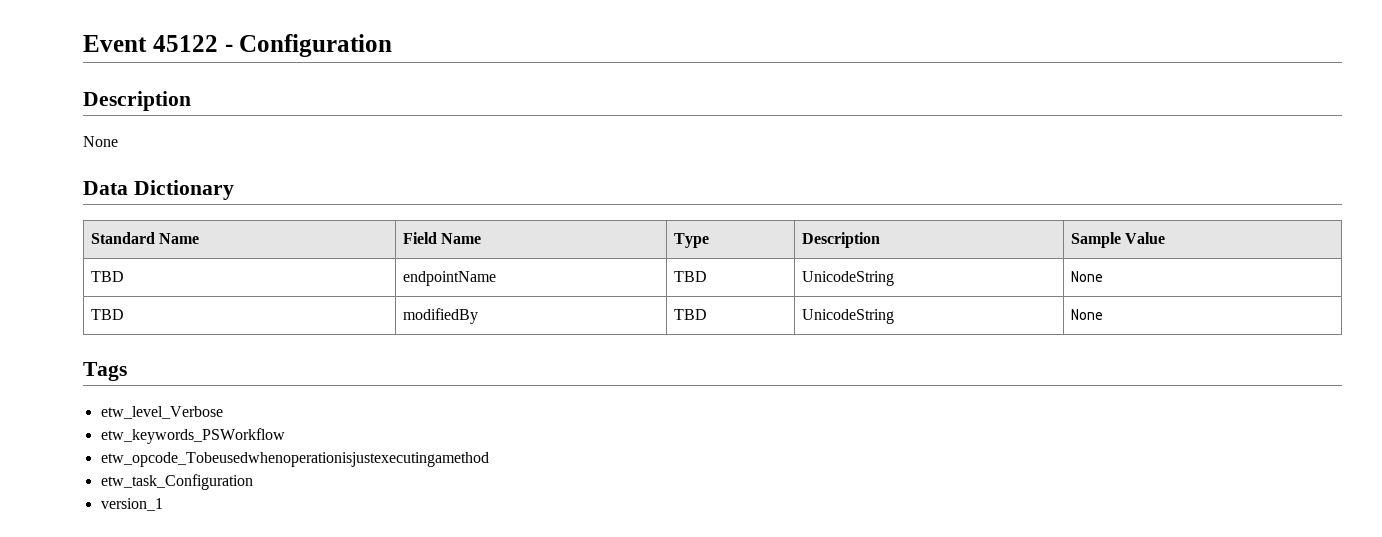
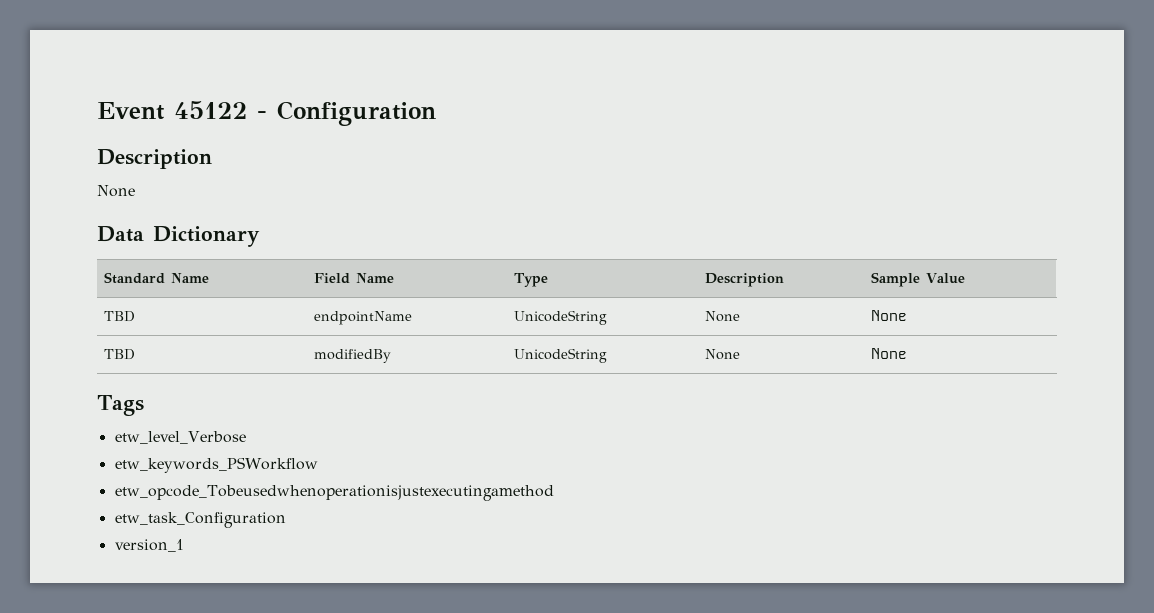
- TBD | endpointName | TBD | UnicodeString | None
+ TBD | endpointName | UnicodeString | None | None
- TBD | modifiedBy | TBD | UnicodeString | None
+ TBD | modifiedBy | UnicodeString | None | None

